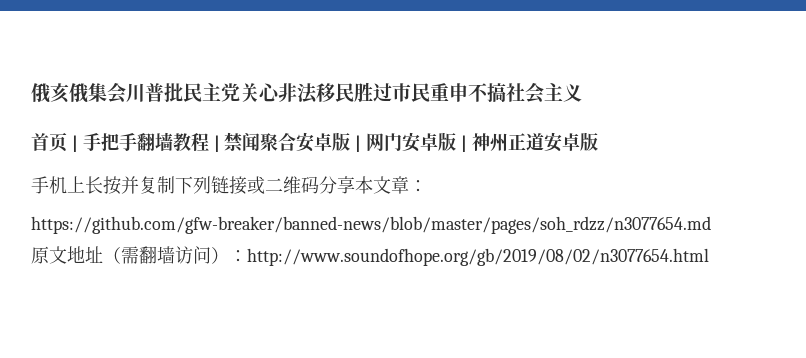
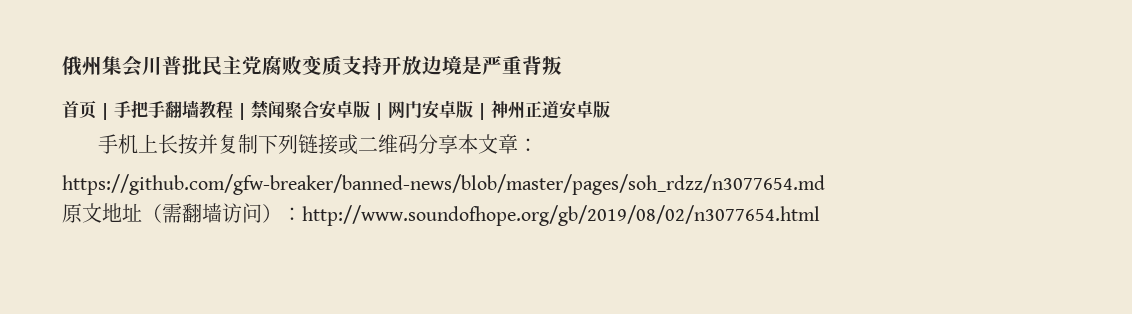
- 俄亥俄集会川普批民主党关心非法移民胜过市民重申不搞社会主义
+ 俄州集会川普批民主党腐败变质支持开放边境是严重背叛

